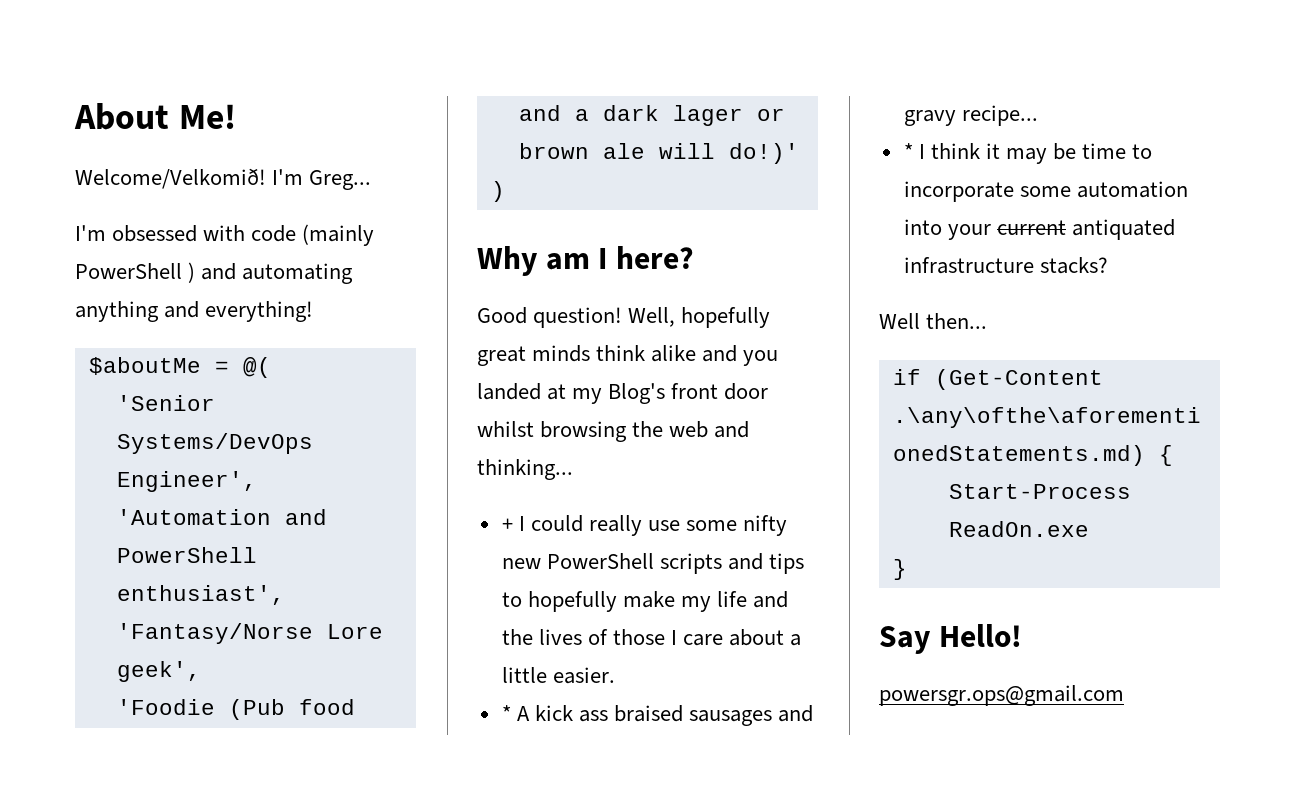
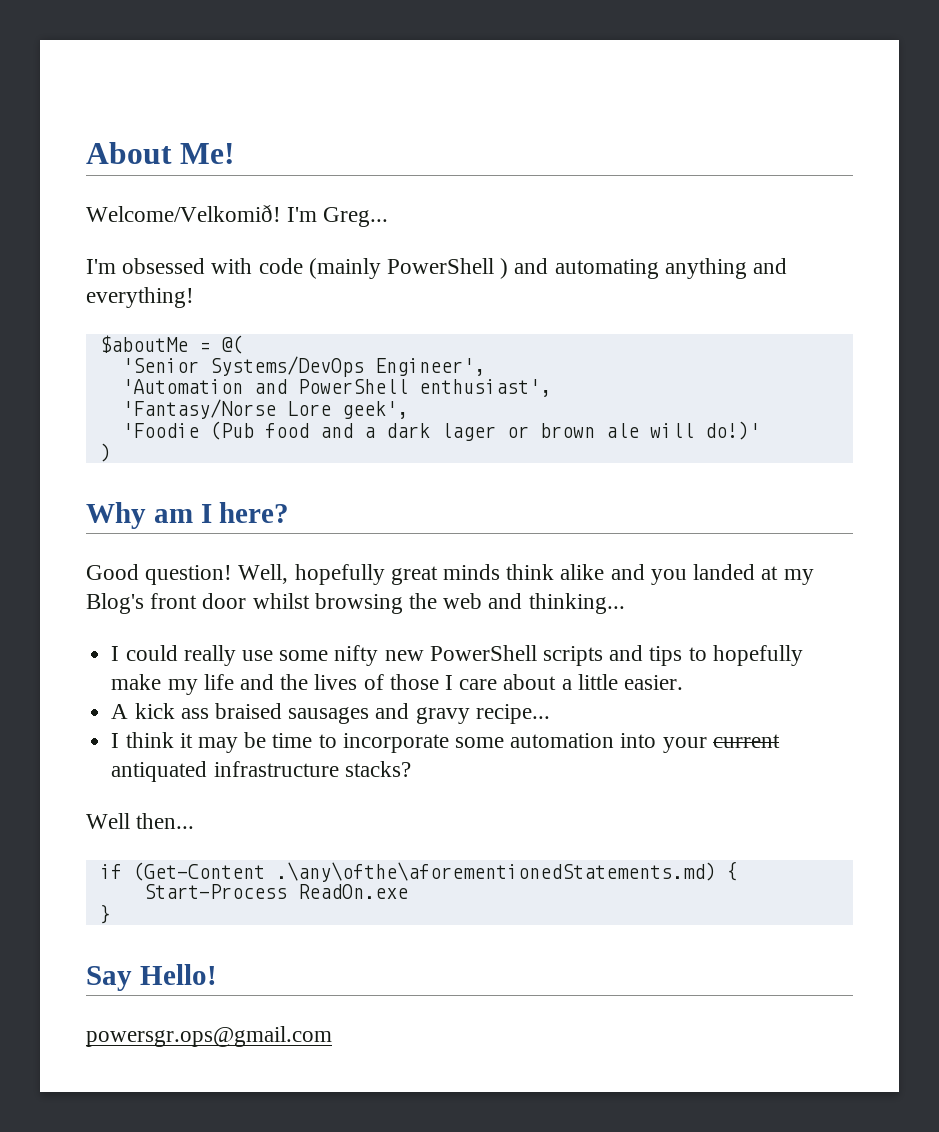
- + I could really use some nifty new PowerShell scripts and tips to hopefully make my life and the lives of those I care about a little easier.
+ I could really use some nifty new PowerShell scripts and tips to hopefully make my life and the lives of those I care about a little easier.
- * A kick ass braised sausages and gravy recipe...
+ A kick ass braised sausages and gravy recipe...
- * I think it may be time to incorporate some automation into your current antiquated infrastructure stacks?
+ I think it may be time to incorporate some automation into your current antiquated infrastructure stacks?

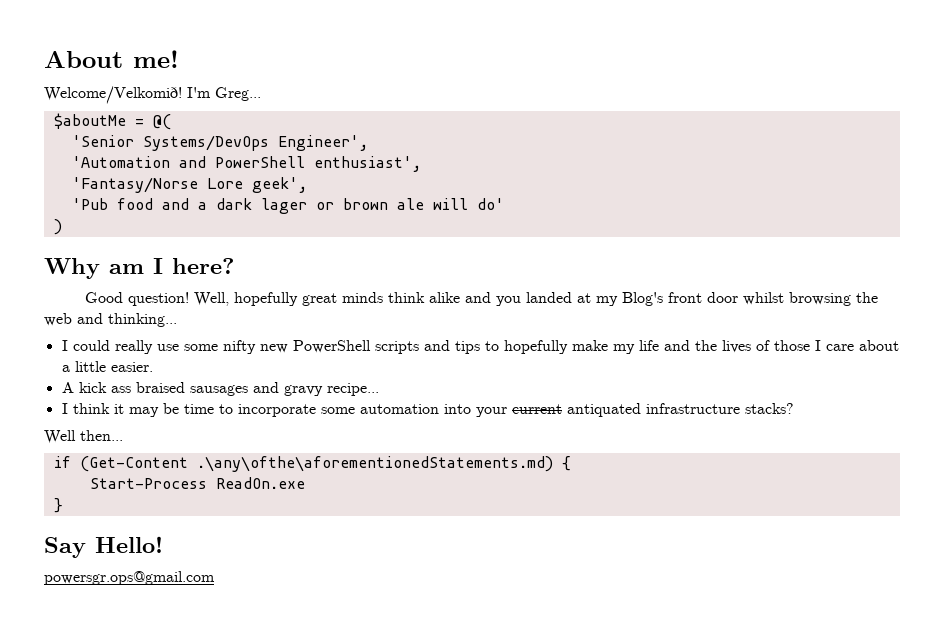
- About Me!
+ About me!
- I'm obsessed with code (mainly PowerShell ) and automating anything and everything!
- 'Foodie (Pub food and a dark lager or brown ale will do!)'
+ 'Pub food and a dark lager or brown ale will do'

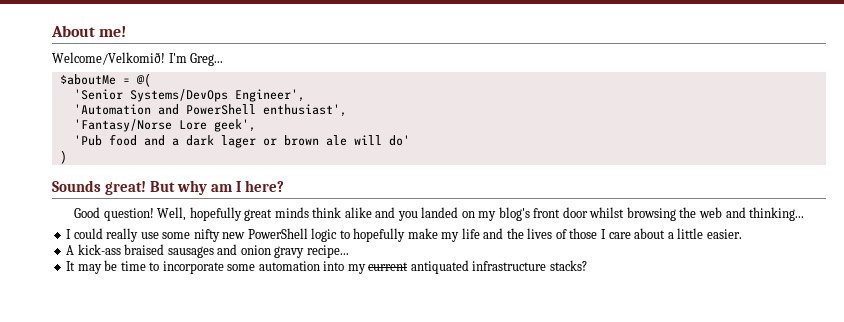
- Why am I here?
+ Sounds great! But why am I here?
- Well, hopefully great minds think alike and you landed at my Blog's front door whilst browsing the web and thinking...
+ Well, hopefully great minds think alike and you landed on my blog's front door whilst browsing the web and thinking...
- I could really use some nifty new PowerShell scripts and tips to hopefully make my life and the lives of those I care about a little easier.
+ I could really use some nifty new PowerShell logic to hopefully make my life and the lives of those I care about a little easier.
- A kick ass braised sausages and gravy recipe...
+ A kick-ass braised sausages and onion gravy recipe...
- I think it may be time to incorporate some automation into your current antiquated infrastructure stacks?
+ It may be time to incorporate some automation into my current antiquated infrastructure stacks?
- Well then...
- if (Get-Content .\any\ofthe\aforementionedStatements.md) {
- Start-Process ReadOn.exe
- }
- Say Hello!
- powersgr.ops@gmail.com

